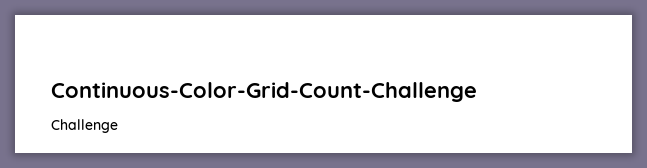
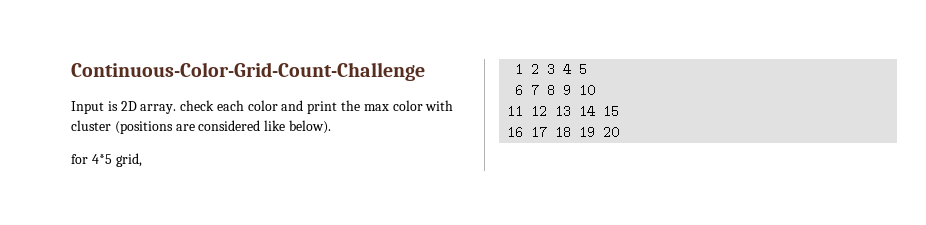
- Challenge
+ Input is 2D array. check each color and print the max color with cluster (positions are considered like below).
+ for 4*5 grid,
+ 1 2 3 4 5
+ 6 7 8 9 10
+ 11 12 13 14 15
+ 16 17 18 19 20

